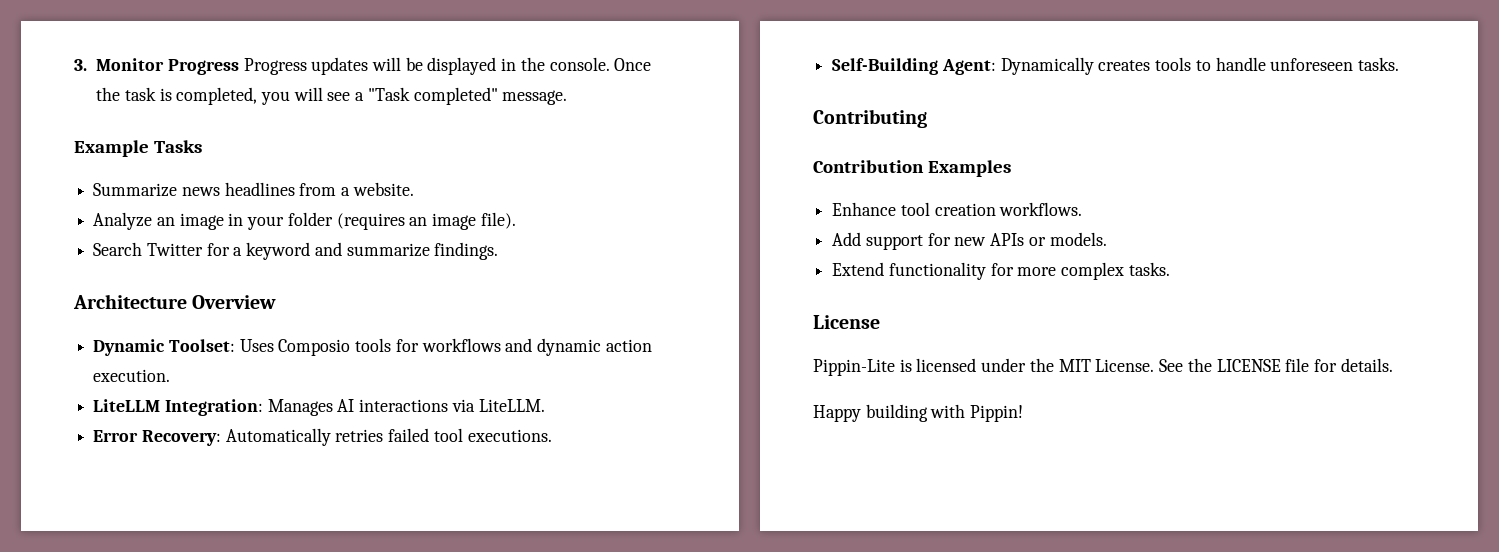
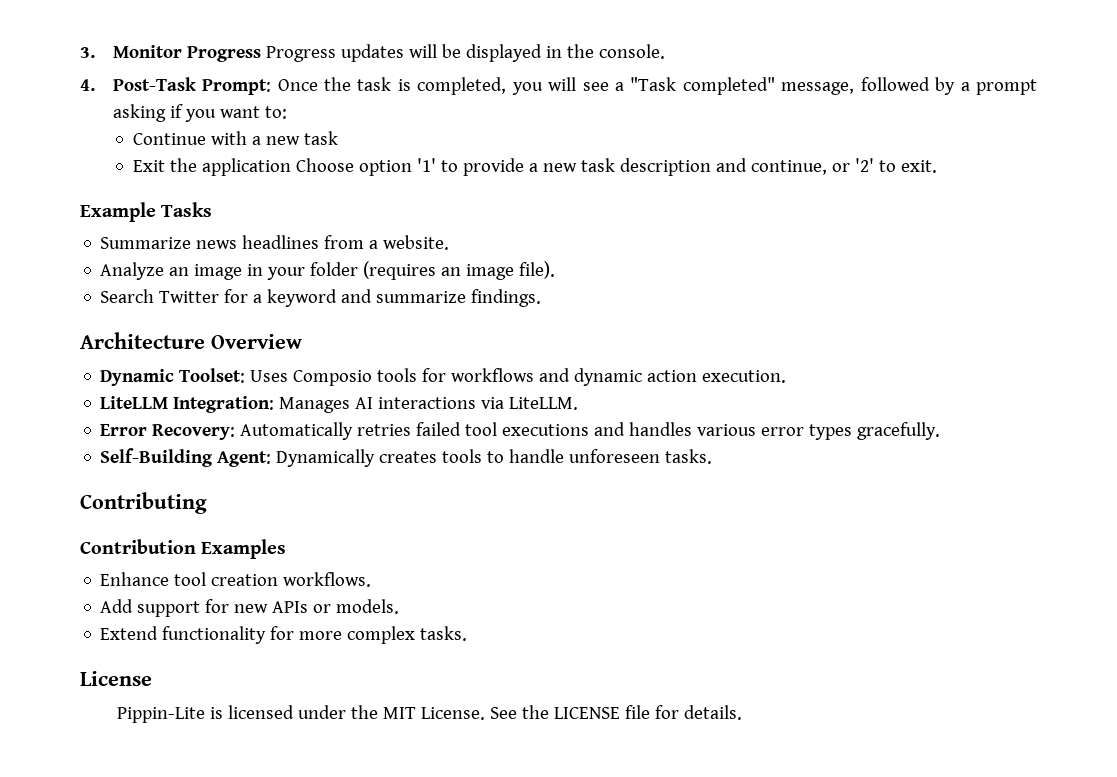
- 3. Monitor Progress Progress updates will be displayed in the console. Once the task is completed, you will see a "Task completed" message.
+ 3. Monitor Progress Progress updates will be displayed in the console.
+ 4. Post-Task Prompt: Once the task is completed, you will see a "Task completed" message, followed by a prompt asking if you want to:
+ Continue with a new task
+ Exit the application Choose option '1' to provide a new task description and continue, or '2' to exit.
- Error Recovery: Automatically retries failed tool executions.
+ Error Recovery: Automatically retries failed tool executions and handles various error types gracefully.
- Happy building with Pippin!

